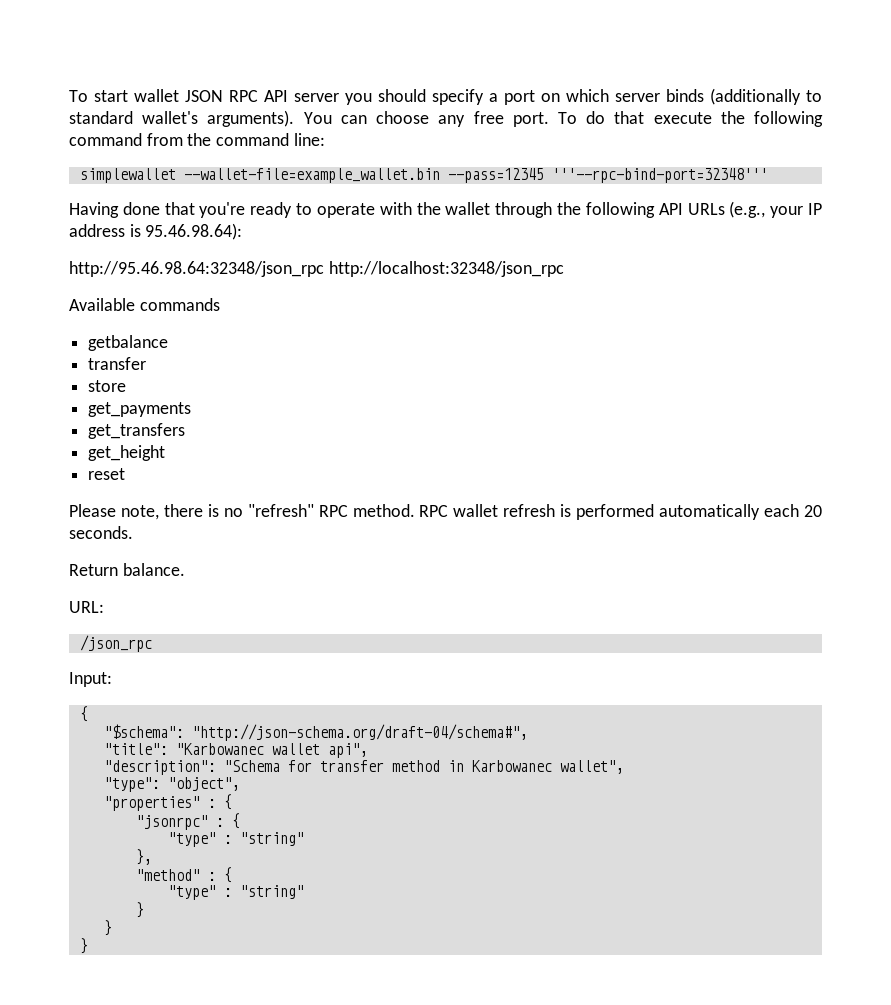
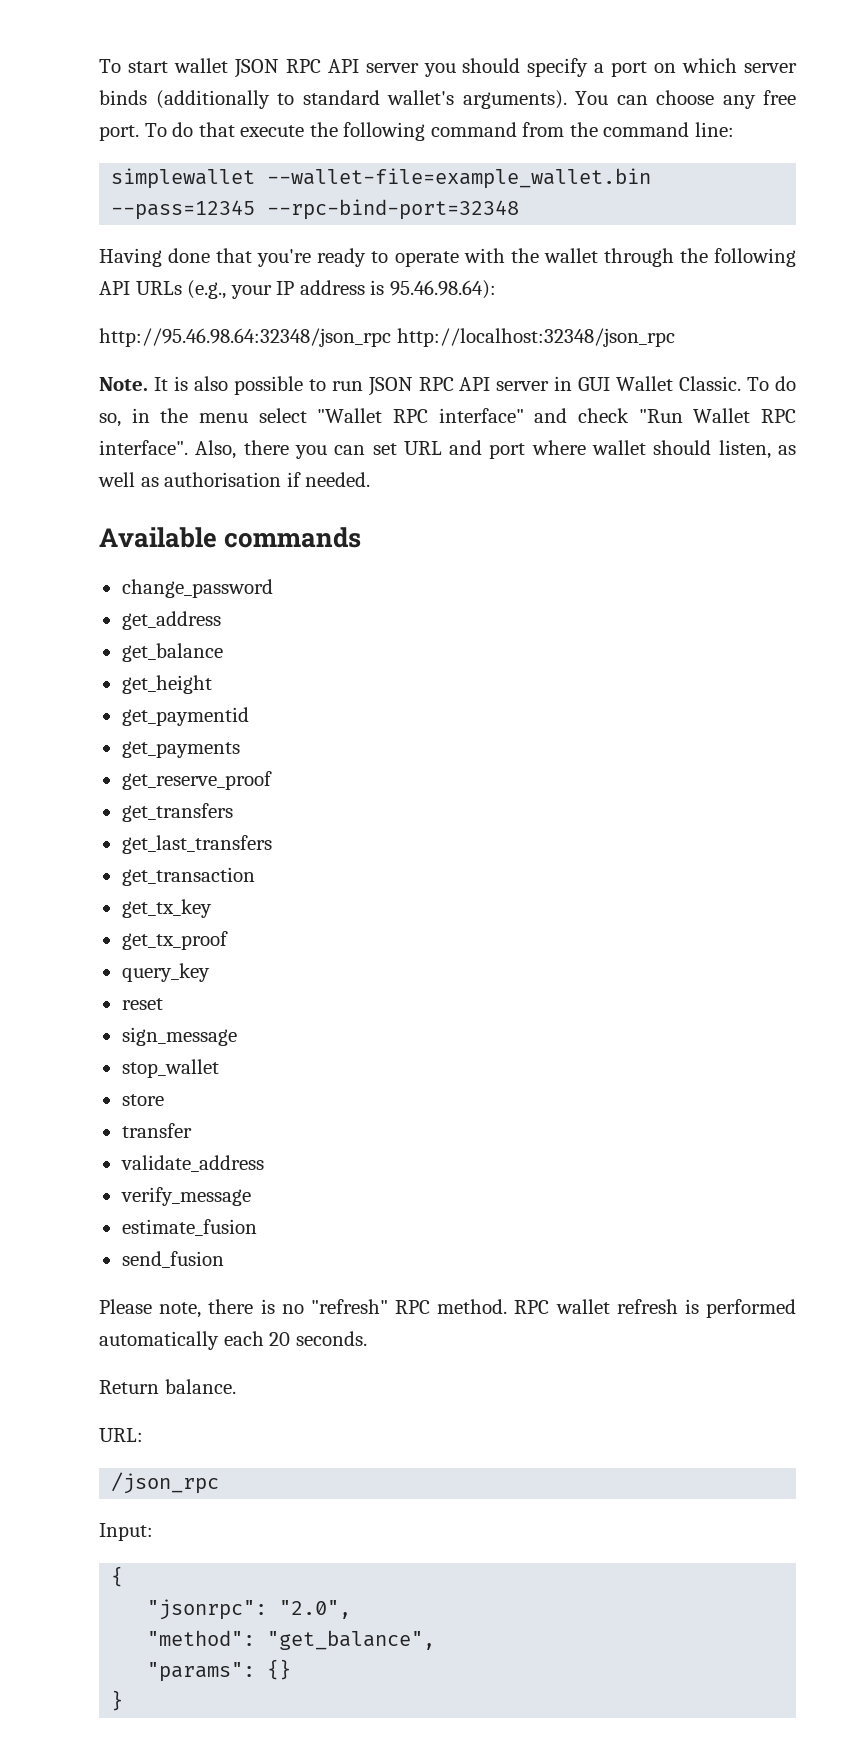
- simplewallet --wallet-file=example_wallet.bin --pass=12345 '''--rpc-bind-port=32348'''
+ simplewallet --wallet-file=example_wallet.bin --pass=12345 --rpc-bind-port=32348
+ Note. It is also possible to run JSON RPC API server in GUI Wallet Classic. To do so, in the menu select "Wallet RPC interface" and check "Run Wallet RPC interface". Also, there you can set URL and port where wallet should listen, as well as authorisation if needed.
  Available commands
- getbalance
+ change_password
+ get_address
+ get_balance
+ get_height
+ get_paymentid
+ get_payments
+ get_reserve_proof
+ get_transfers
+ get_last_transfers
+ get_transaction
+ get_tx_key
+ get_tx_proof
+ query_key
+ reset
+ sign_message
+ stop_wallet
+ store
  transfer
- store
- get_payments
- get_transfers
- get_height
- reset
+ validate_address
+ verify_message
+ estimate_fusion
+ send_fusion
- "$schema": "http://json-schema.org/draft-04/schema#",
- "title": "Karbowanec wallet api",
- "description": "Schema for transfer method in Karbowanec wallet",
- "type": "object",
- "properties" : {
- "jsonrpc" : {
- "type" : "string"
- },
- "method" : {
- "type" : "string"
- }
- }
+ "jsonrpc": "2.0",
+ "method": "get_balance",
+ "params": {}

